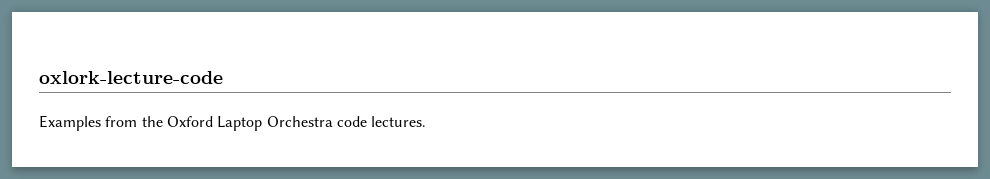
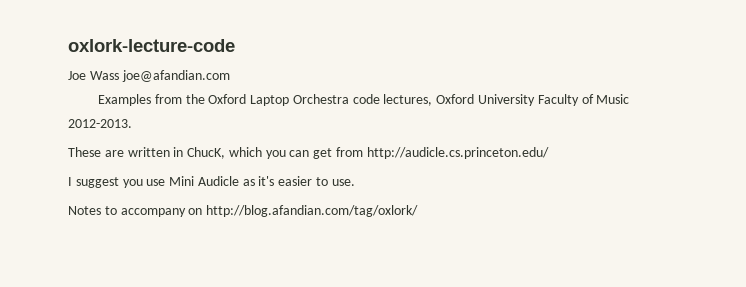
+ Joe Wass joe@afandian.com
- Examples from the Oxford Laptop Orchestra code lectures.
+ Examples from the Oxford Laptop Orchestra code lectures, Oxford University Faculty of Music 2012-2013.
+ These are written in ChucK, which you can get from http://audicle.cs.princeton.edu/
+ I suggest you use Mini Audicle as it's easier to use.
+ Notes to accompany on http://blog.afandian.com/tag/oxlork/

